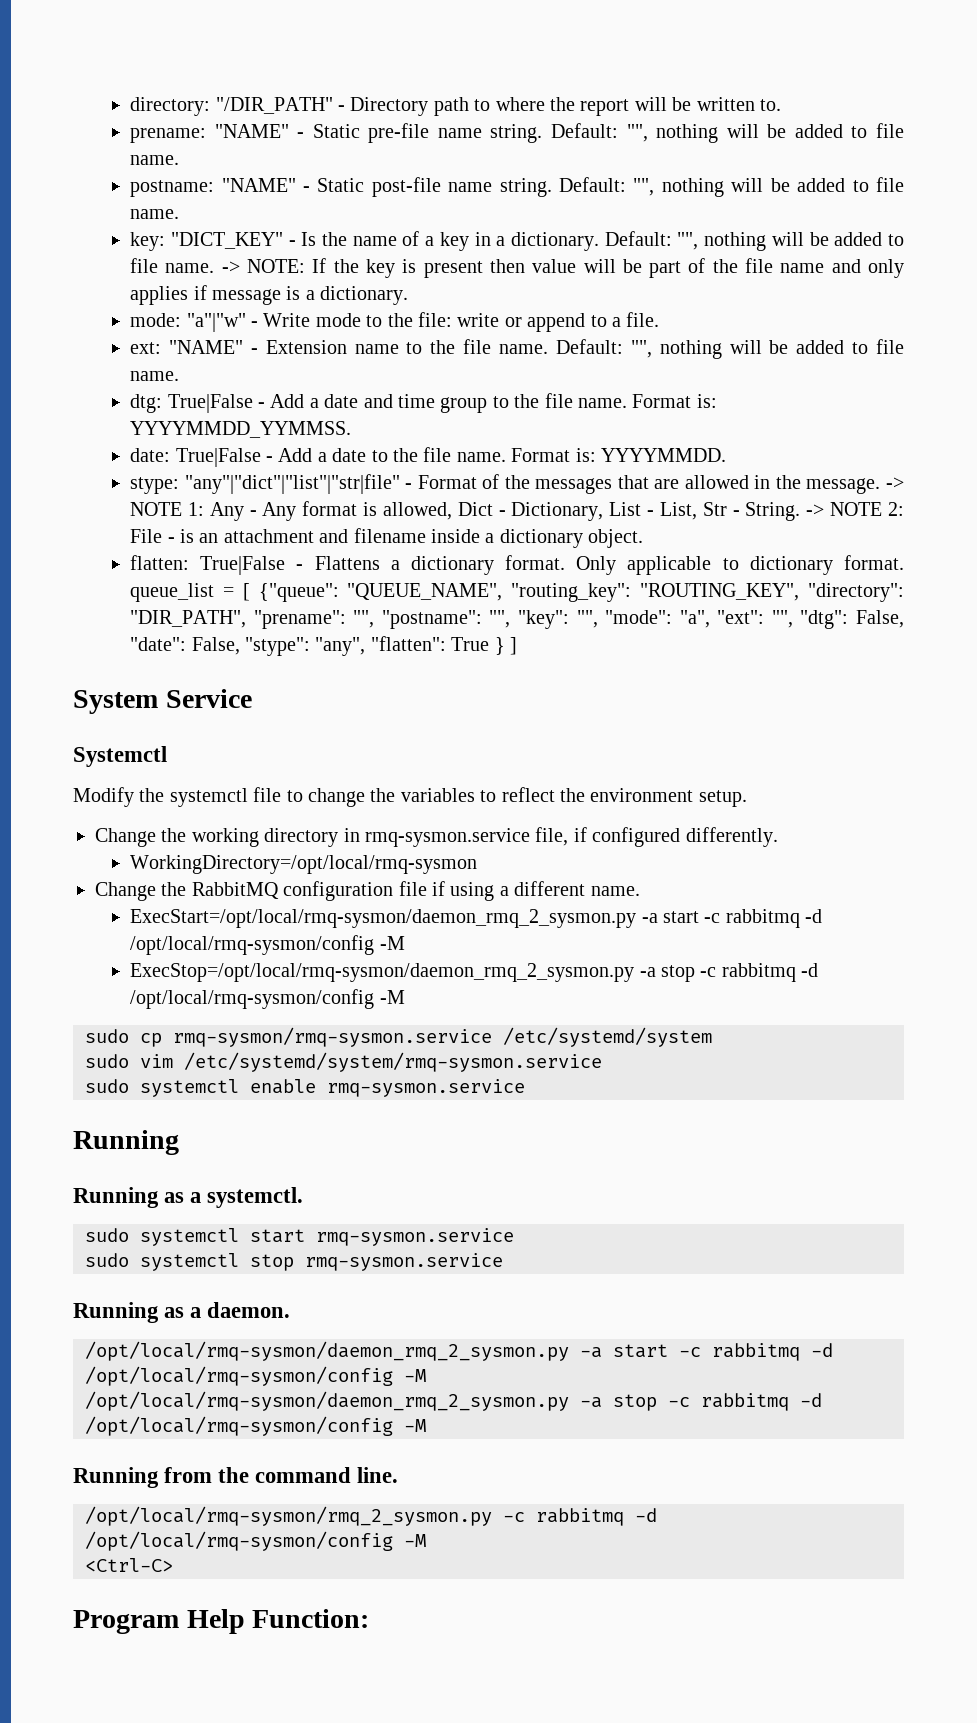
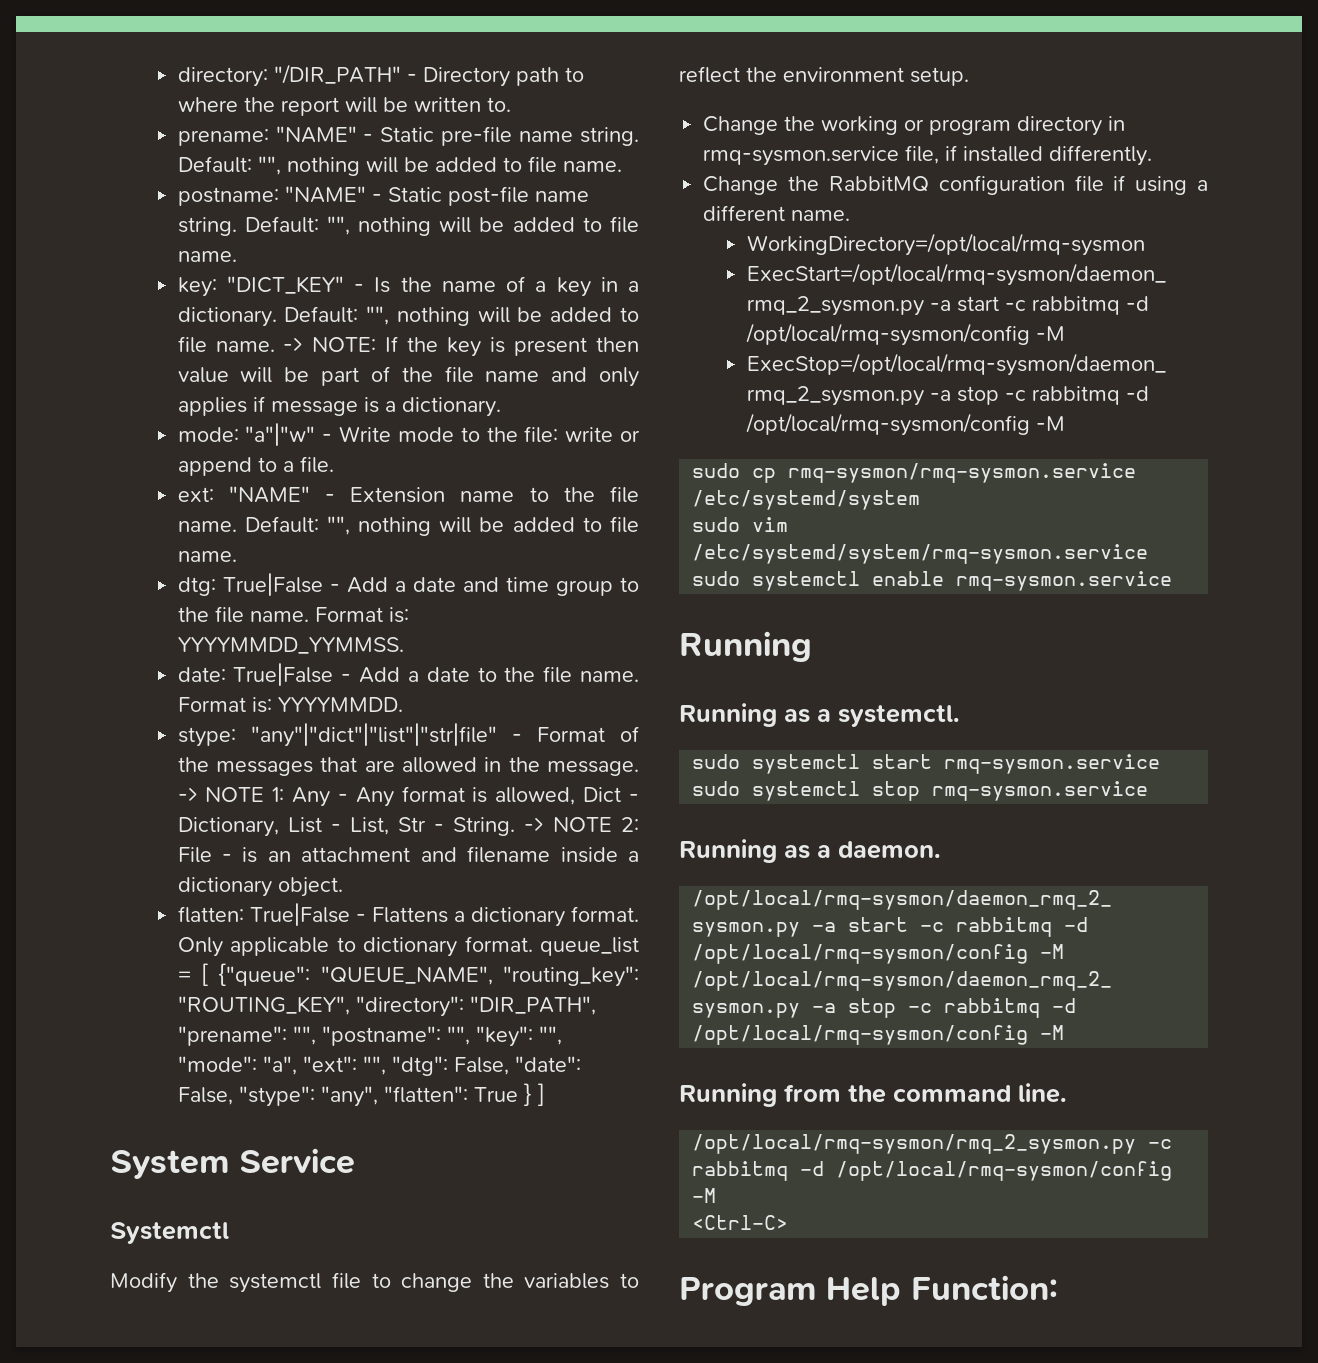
- Change the working directory in rmq-sysmon.service file, if configured differently.
+ Change the working or program directory in rmq-sysmon.service file, if installed differently.
- WorkingDirectory=/opt/local/rmq-sysmon
+ WorkingDirectory=/opt/local/rmq-sysmon

